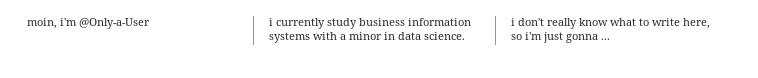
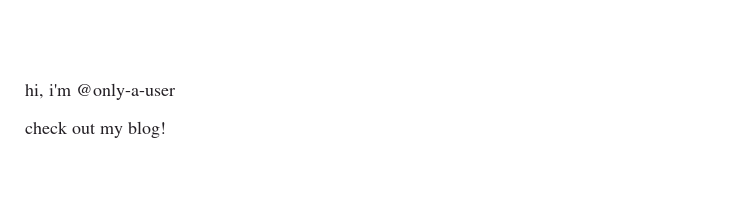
- moin, i'm @Only-a-User
- i currently study business information systems with a minor in data science.
- i don't really know what to write here, so i'm just gonna ...
+ hi, i'm @only-a-user
+ check out my blog!

